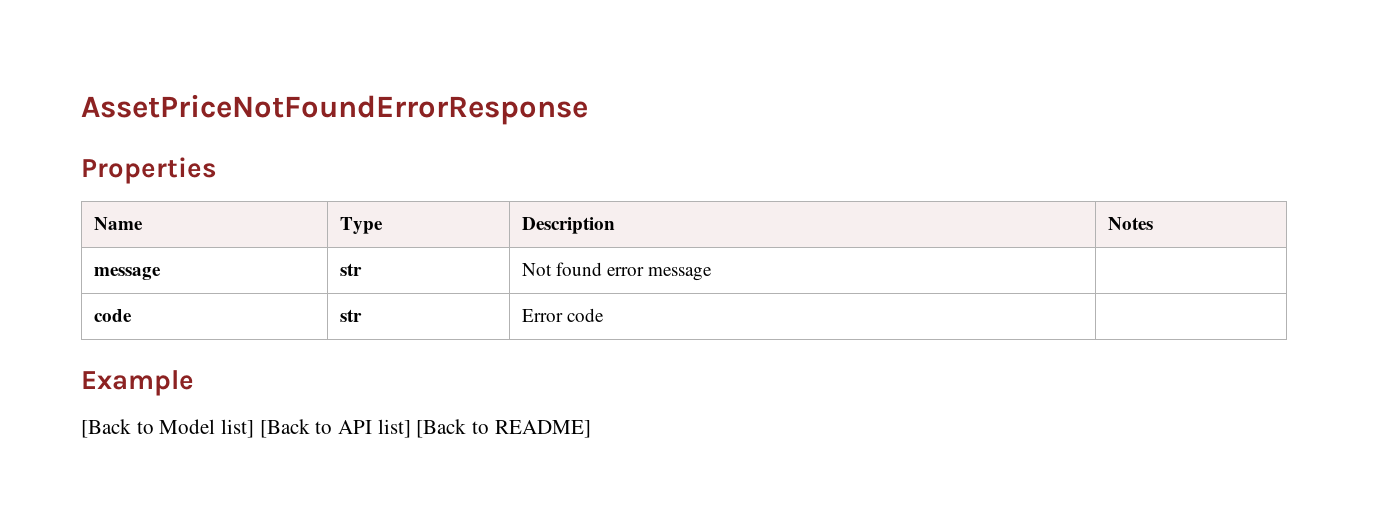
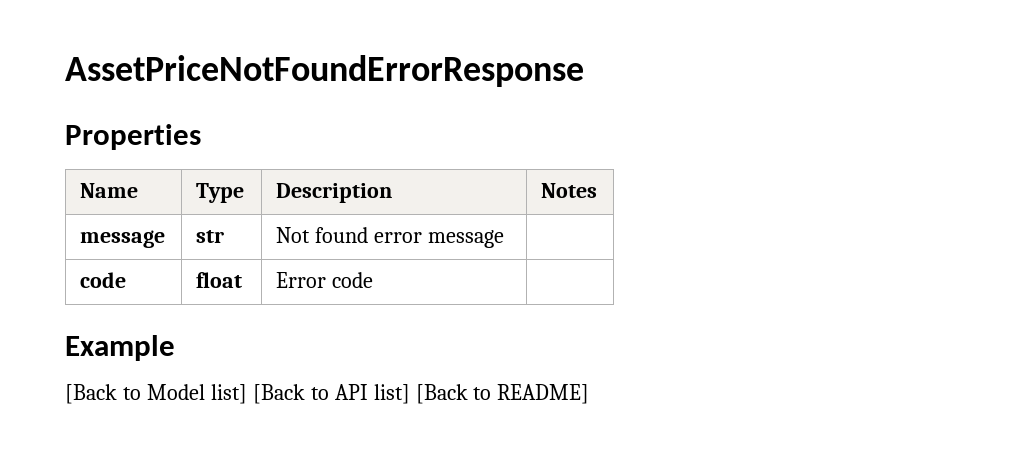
- code | str | Error code |
+ code | float | Error code |

